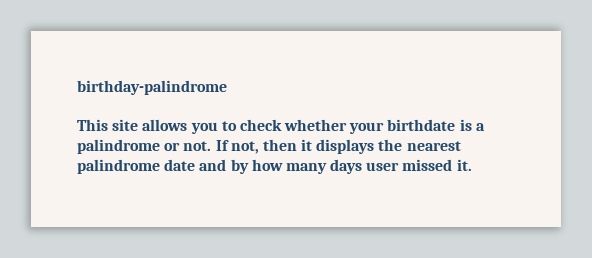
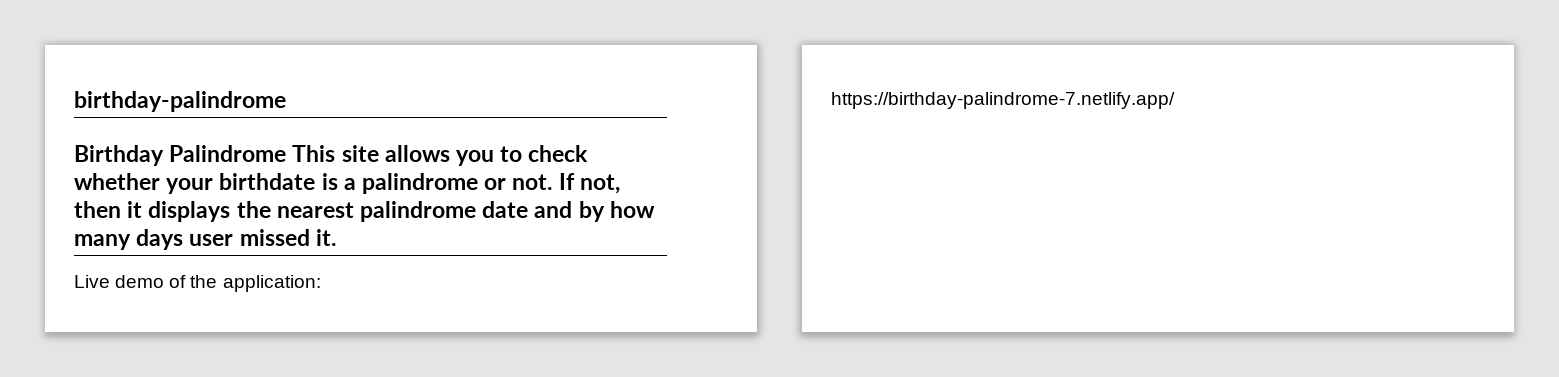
- This site allows you to check whether your birthdate is a palindrome or not.
+ Birthday Palindrome This site allows you to check whether your birthdate is a palindrome or not.
+ Live demo of the application: https://birthday-palindrome-7.netlify.app/

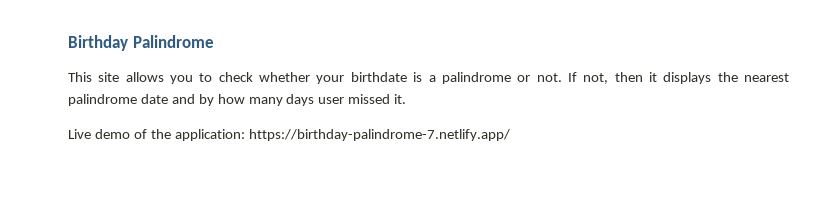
- birthday-palindrome
- Birthday Palindrome This site allows you to check whether your birthdate is a palindrome or not.
+ Birthday Palindrome
+ This site allows you to check whether your birthdate is a palindrome or not.

